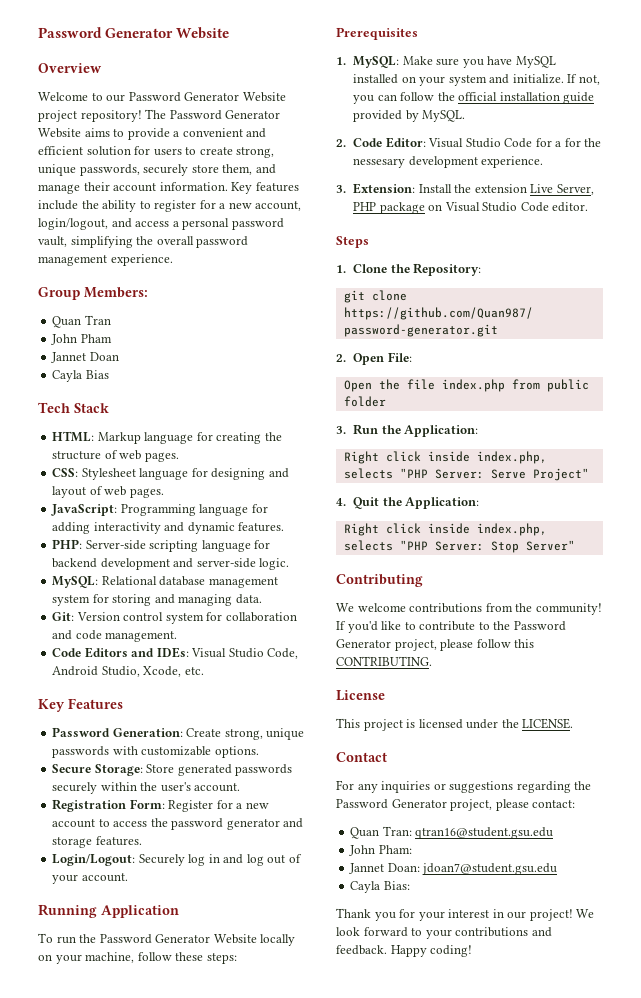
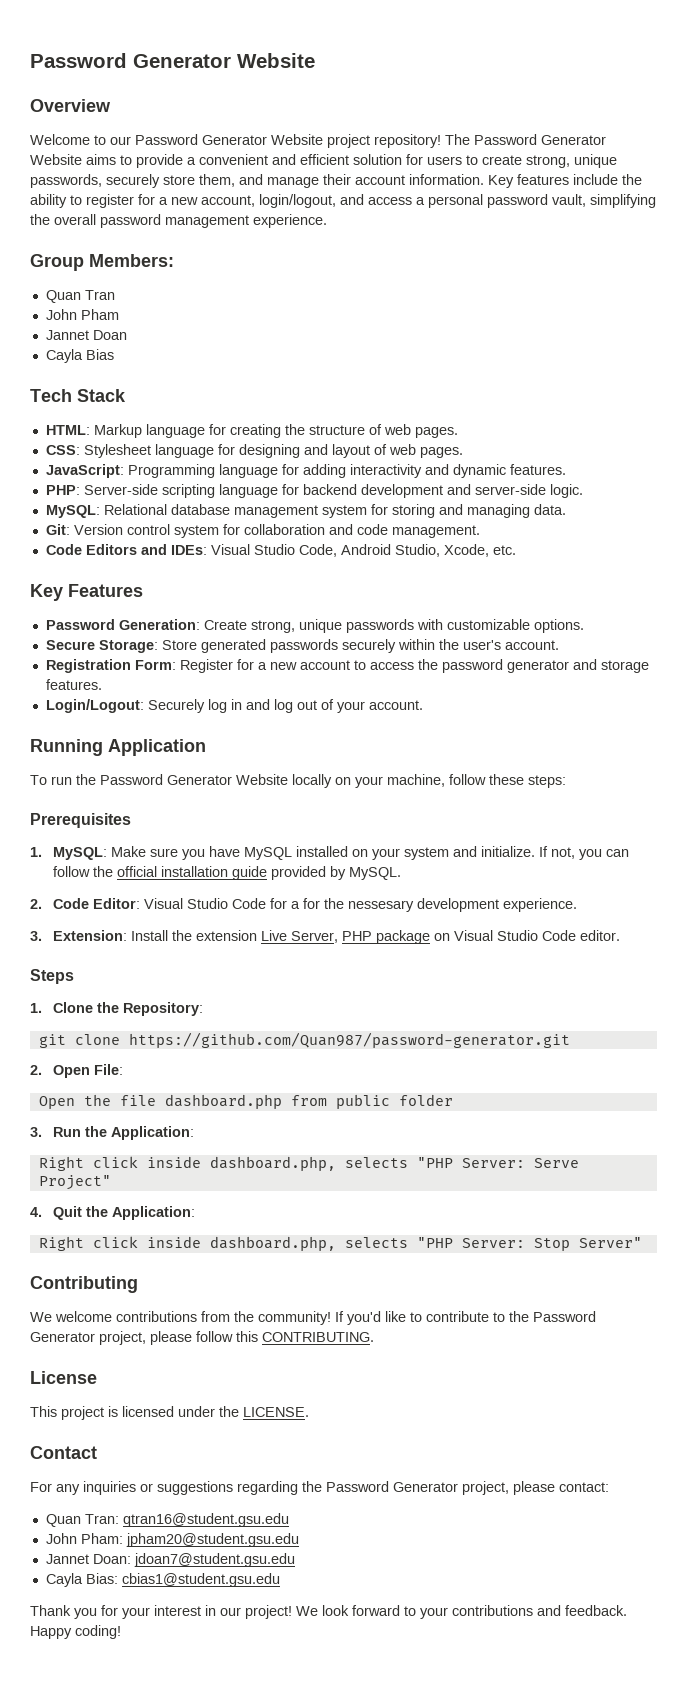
- Open the file index.php from public folder
+ Open the file dashboard.php from public folder
- Right click inside index.php, selects "PHP Server: Serve Project"
+ Right click inside dashboard.php, selects "PHP Server: Serve Project"
- Right click inside index.php, selects "PHP Server: Stop Server"
+ Right click inside dashboard.php, selects "PHP Server: Stop Server"
- John Pham:
+ John Pham: jpham20@student.gsu.edu
- Cayla Bias:
+ Cayla Bias: cbias1@student.gsu.edu

